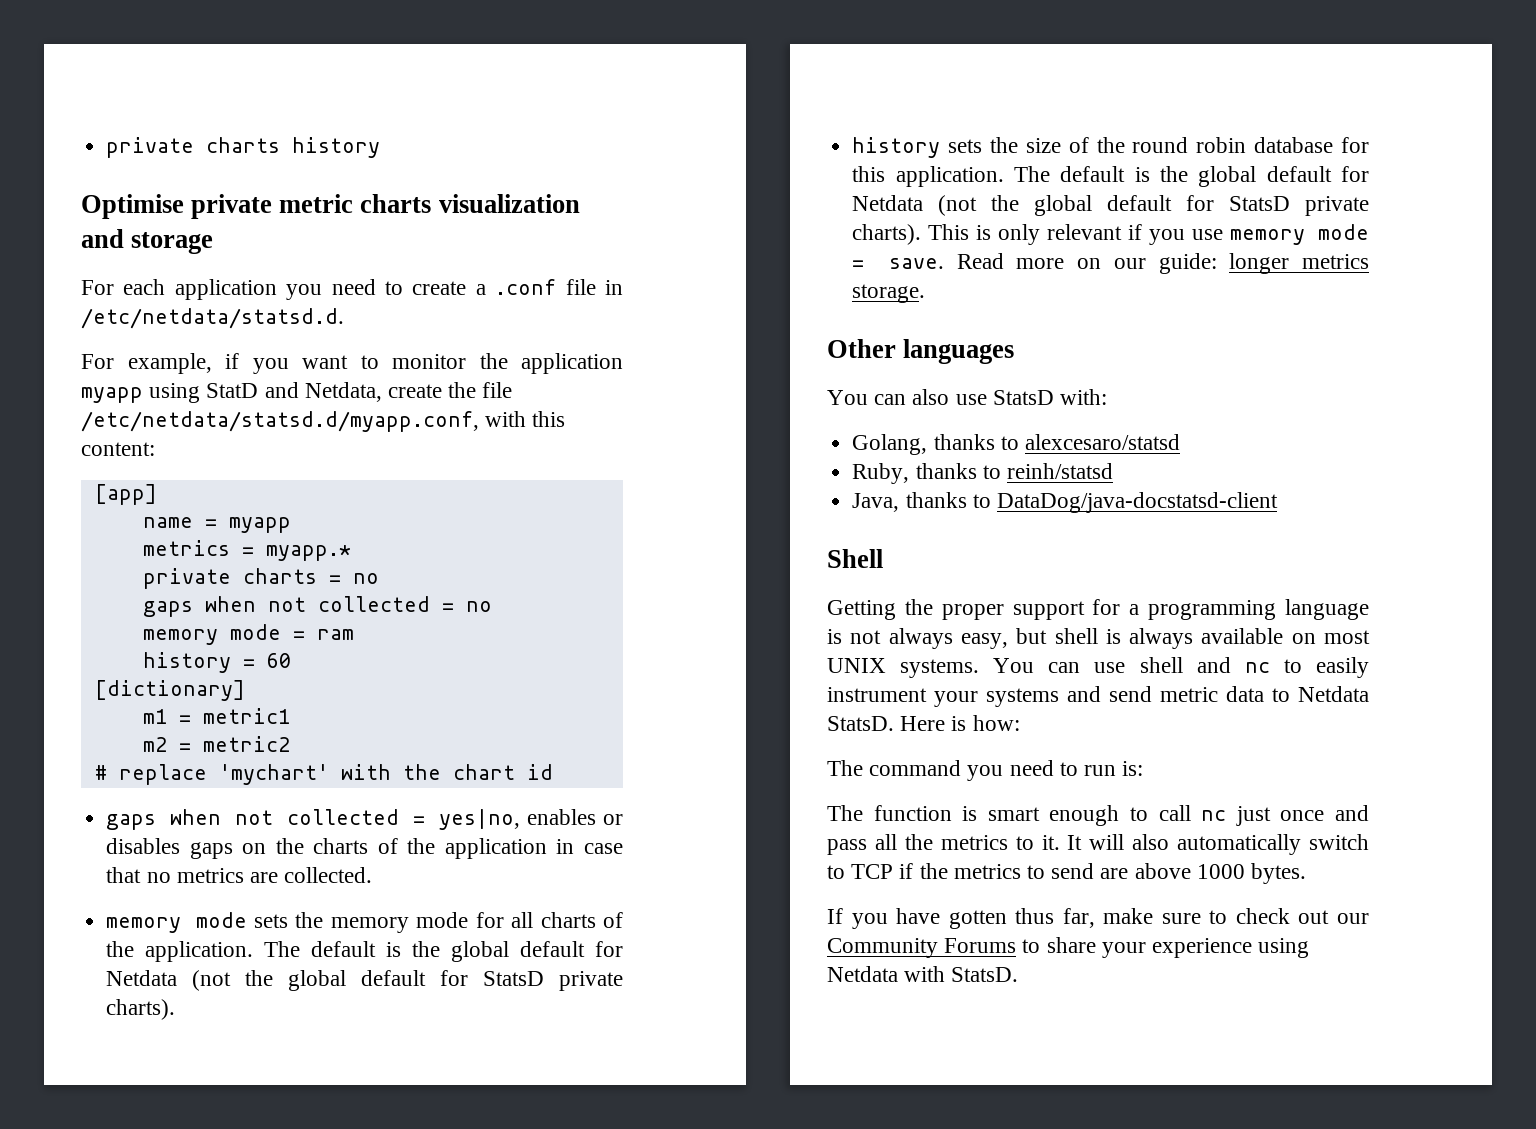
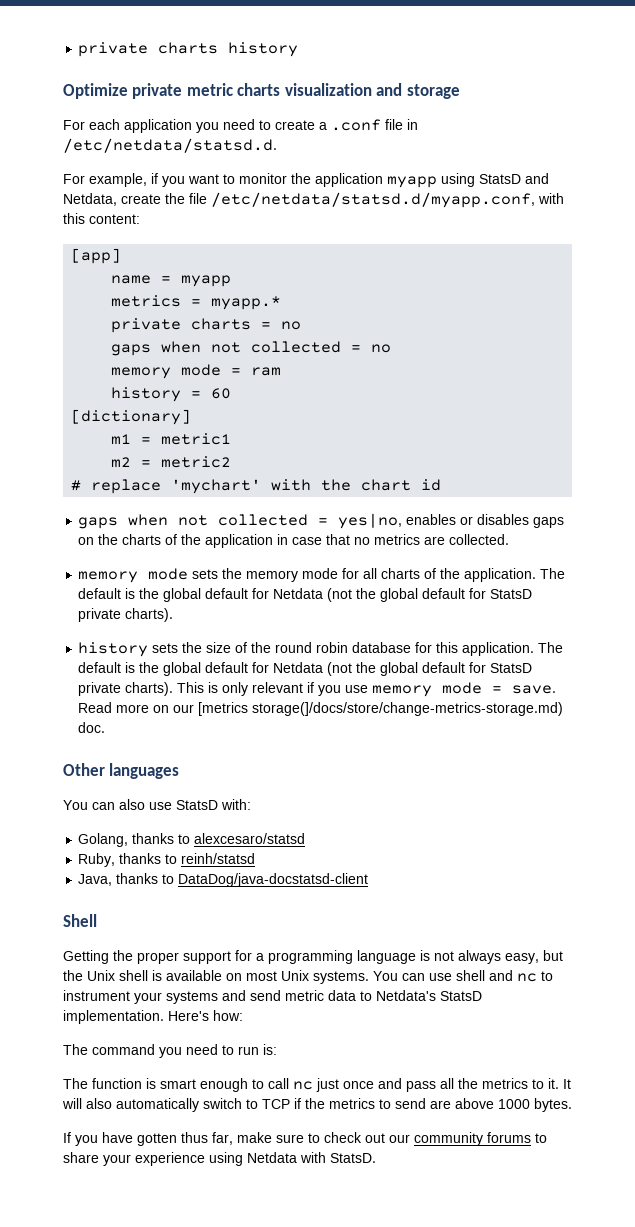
- Optimise private metric charts visualization and storage
+ Optimize private metric charts visualization and storage
- For example, if you want to monitor the application myapp using StatD and Netdata, create the file /etc/netdata/statsd.d/myapp.conf, with this content:
+ For example, if you want to monitor the application myapp using StatsD and Netdata, create the file /etc/netdata/statsd.d/myapp.conf, with this content:
- Read more on our guide: longer metrics storage.
+ Read more on our [metrics storage(]/docs/store/change-metrics-storage.md) doc.
- Getting the proper support for a programming language is not always easy, but shell is always available on most UNIX systems.
+ Getting the proper support for a programming language is not always easy, but the Unix shell is available on most Unix systems.
- You can use shell and nc to easily instrument your systems and send metric data to Netdata StatsD. Here is how:
+ You can use shell and nc to instrument your systems and send metric data to Netdata's StatsD implementation. Here's how:
- If you have gotten thus far, make sure to check out our Community Forums to share your experience using Netdata with StatsD.
+ If you have gotten thus far, make sure to check out our community forums to share your experience using Netdata with StatsD.

